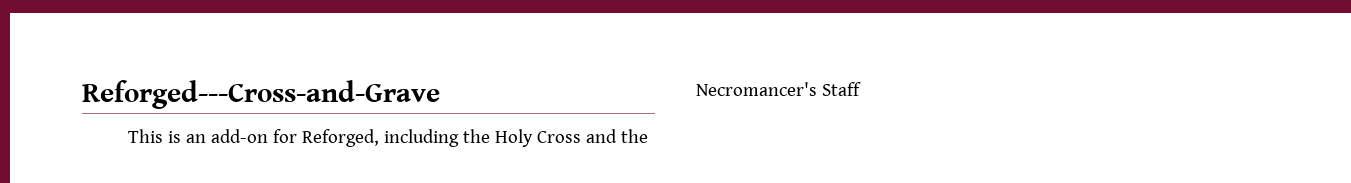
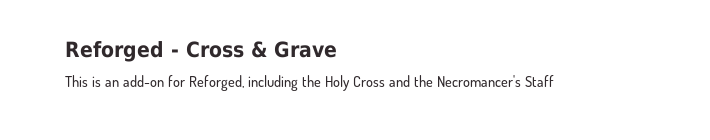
- Reforged---Cross-and-Grave
+ Reforged - Cross & Grave

